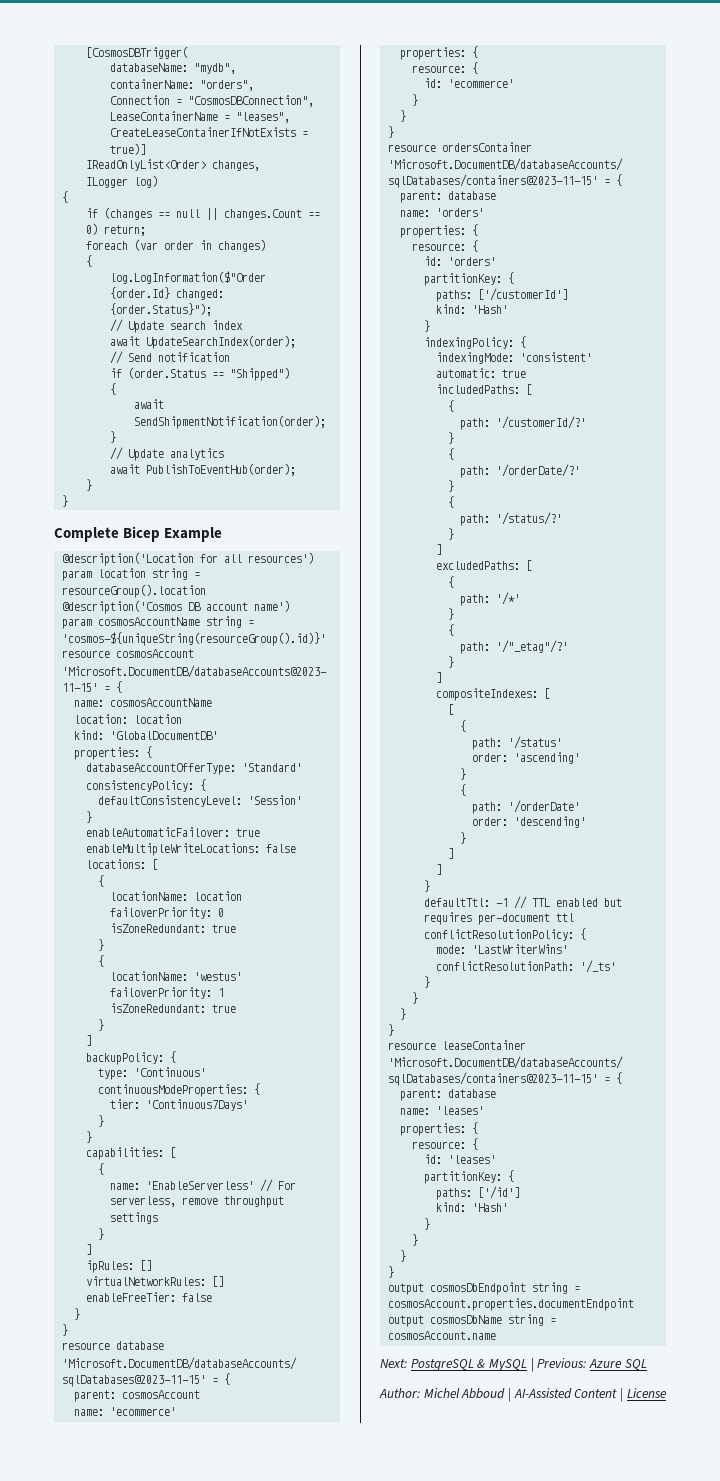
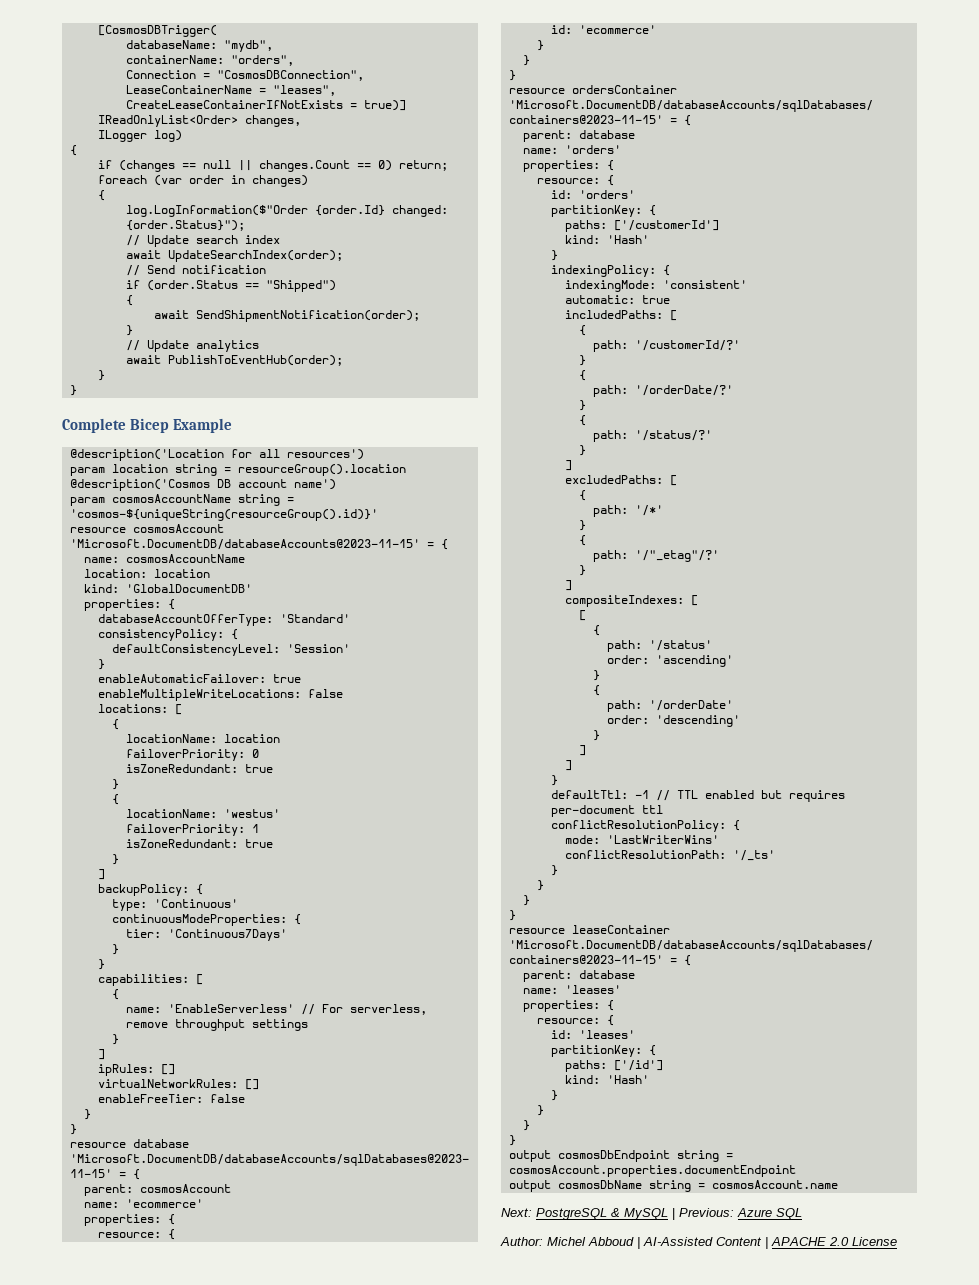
- Author: Michel Abboud | AI-Assisted Content | License
+ Author: Michel Abboud | AI-Assisted Content | APACHE 2.0 License

